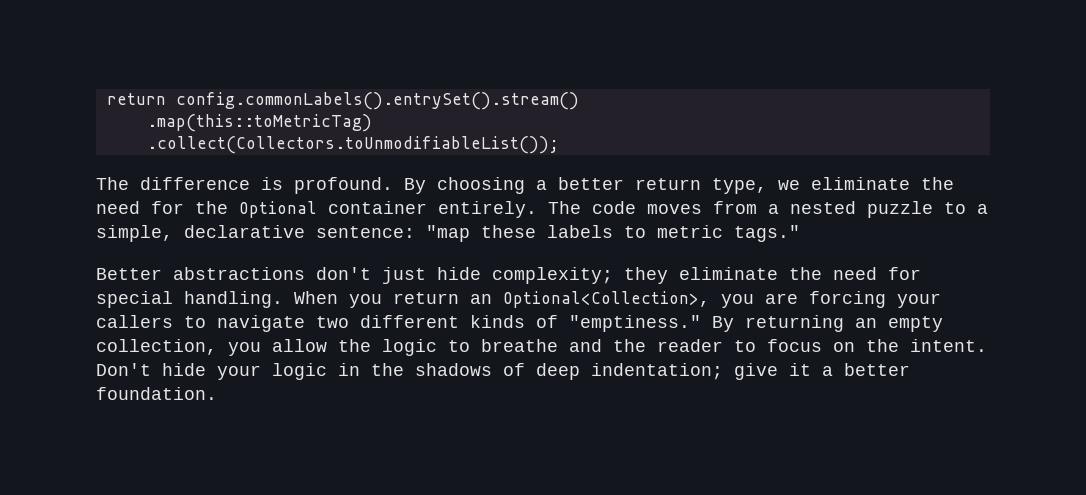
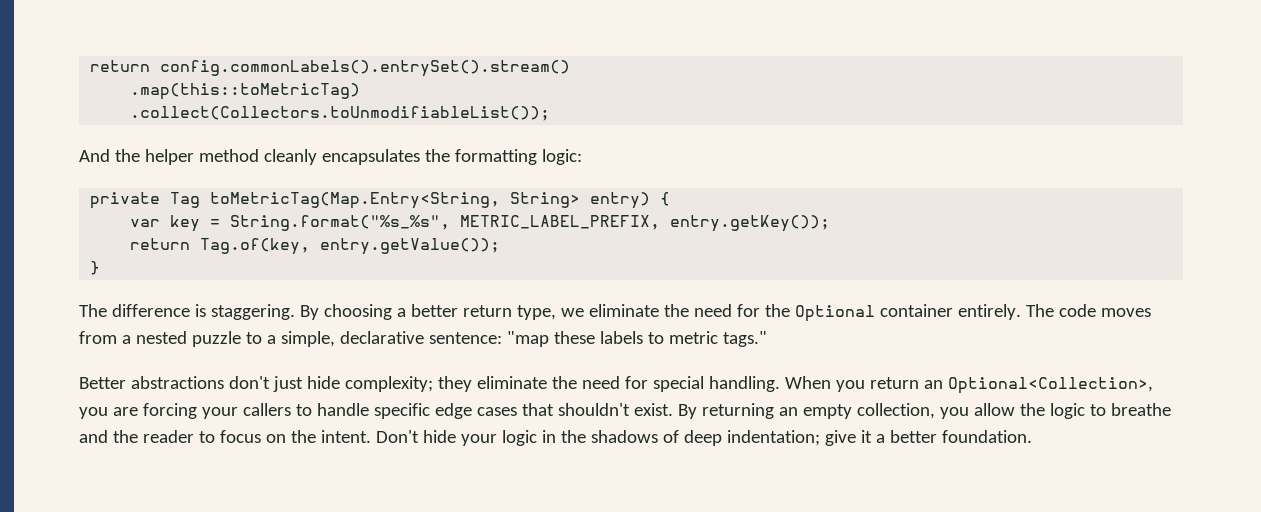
+ And the helper method cleanly encapsulates the formatting logic:
+ private Tag toMetricTag(Map.Entry<String, String> entry) {
+ var key = String.format("%s_%s", METRIC_LABEL_PREFIX, entry.getKey());
+ return Tag.of(key, entry.getValue());
+ }
- The difference is profound.
+ The difference is staggering.
- When you return an Optional<Collection>, you are forcing your callers to navigate two different kinds of "emptiness."
+ When you return an Optional<Collection>, you are forcing your callers to handle specific edge cases that shouldn't exist.

